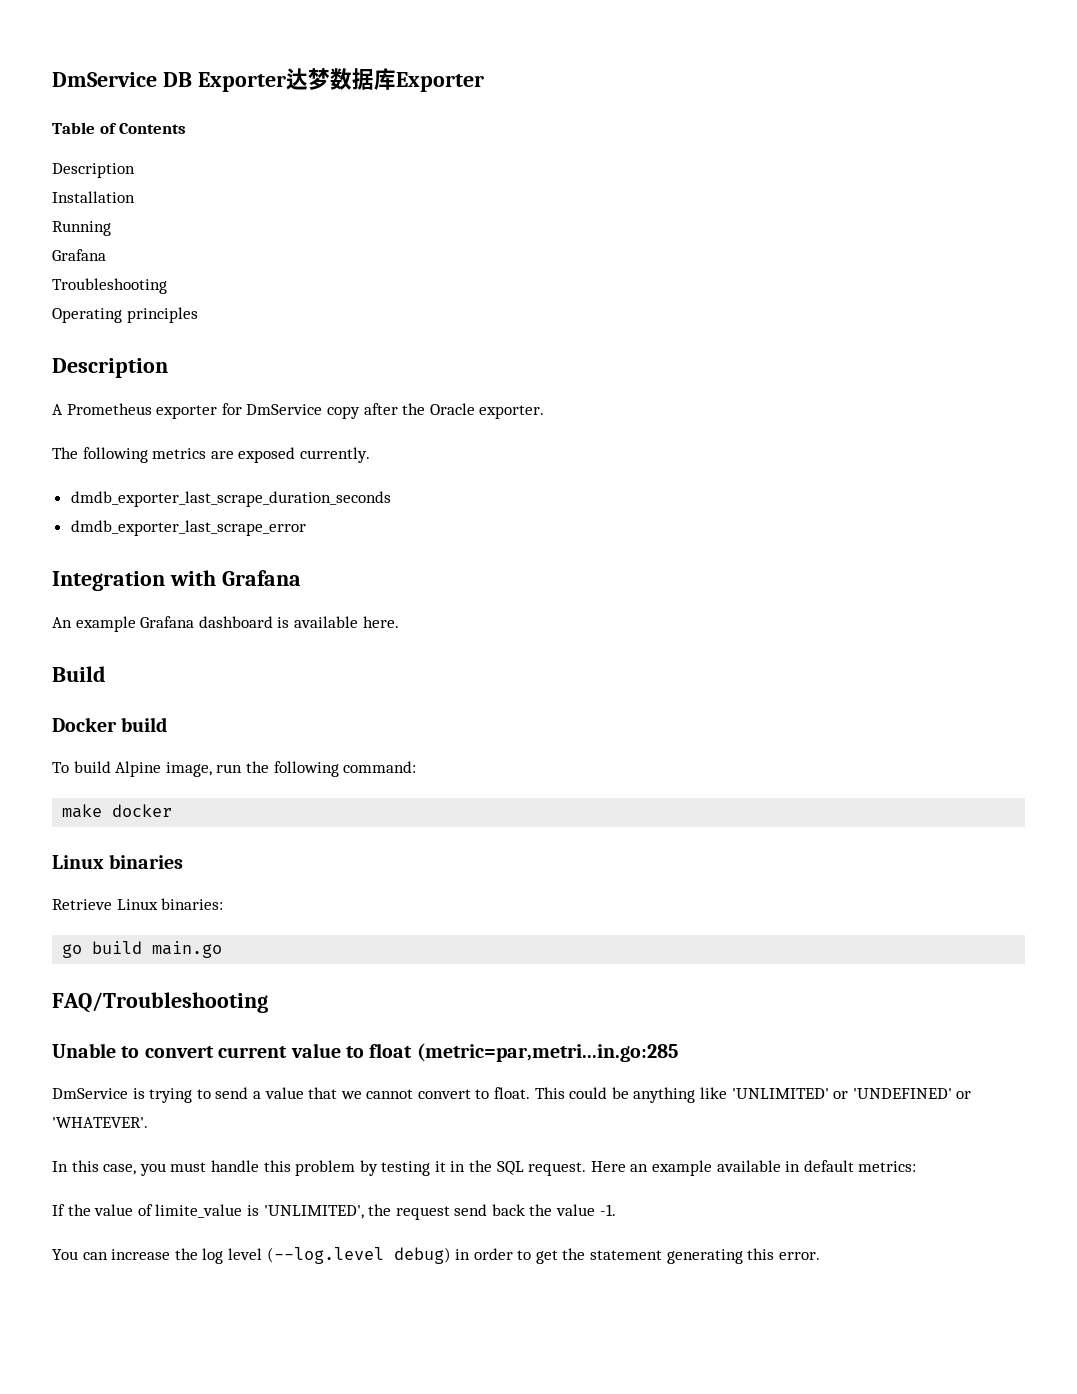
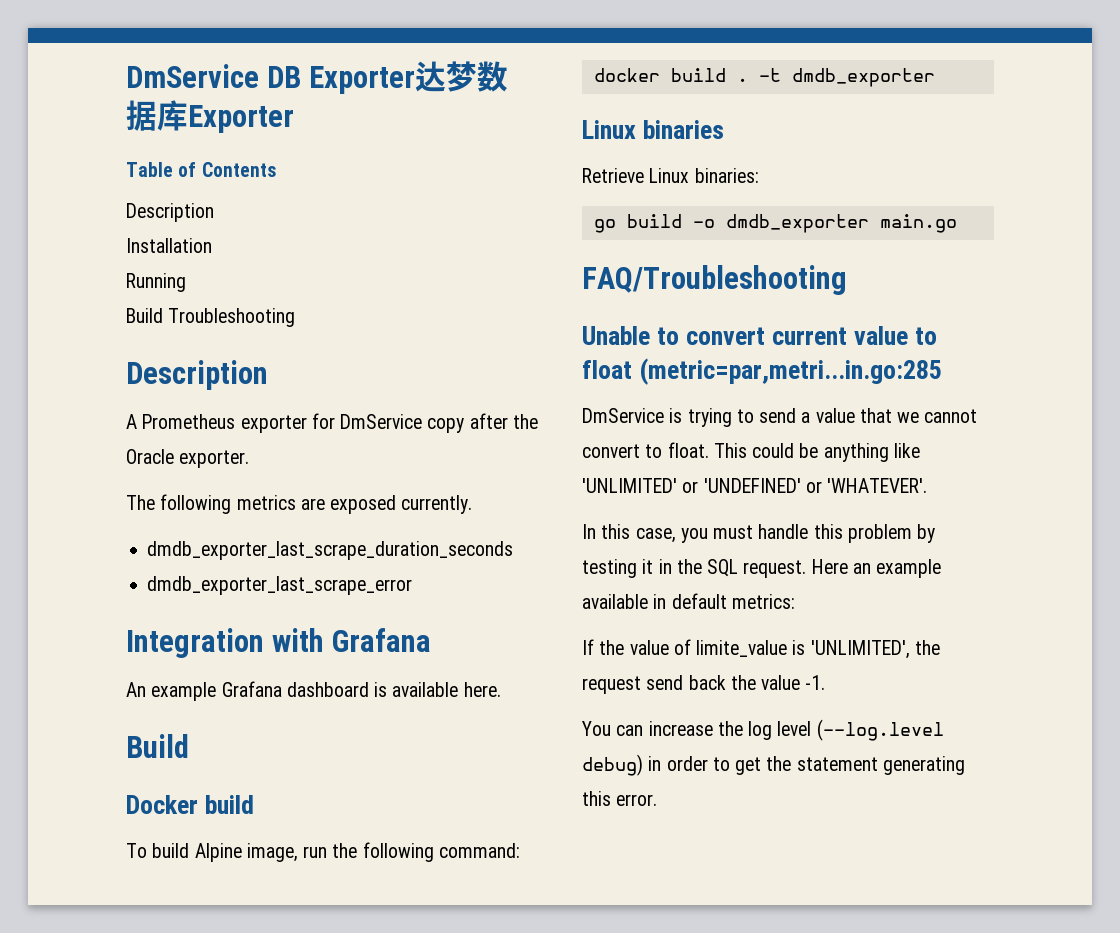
  Running
- Grafana
- Troubleshooting
+ Build Troubleshooting
- Operating principles
- make docker
+ docker build . -t dmdb_exporter
- go build main.go
+ go build -o dmdb_exporter main.go

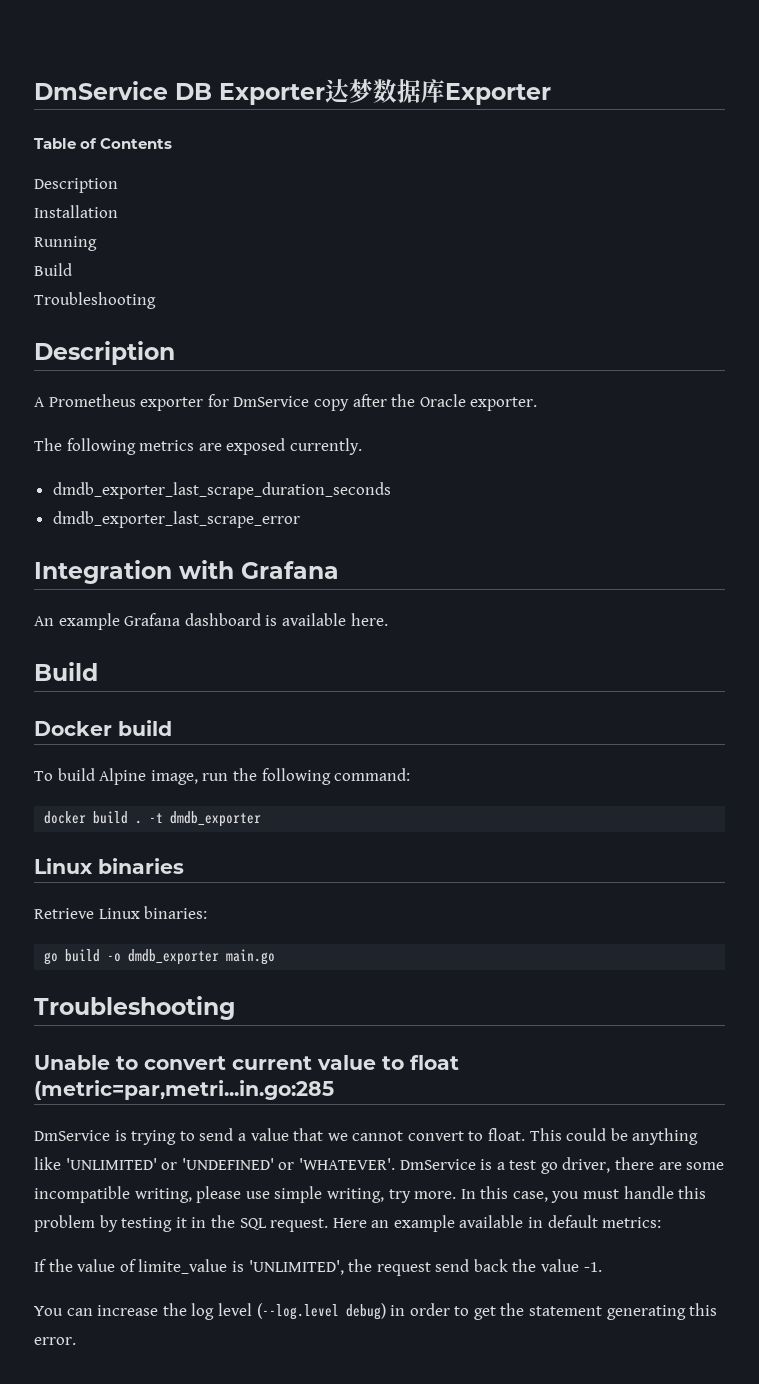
  Running
- Build Troubleshooting
+ Build
+ Troubleshooting
  go build -o dmdb_exporter main.go
- FAQ/Troubleshooting
+ Troubleshooting
- This could be anything like 'UNLIMITED' or 'UNDEFINED' or 'WHATEVER'.
- In this case, you must handle this problem by testing it in the SQL request.
+ This could be anything like 'UNLIMITED' or 'UNDEFINED' or 'WHATEVER'. DmService is a test go driver, there are some incompatible writing, please use simple writing, try more. In this case, you must handle this problem by testing it in the SQL request.

